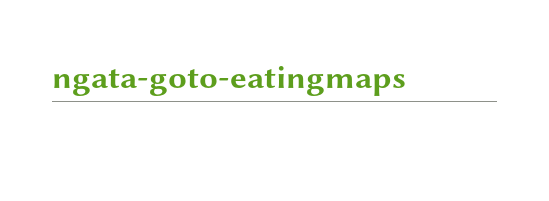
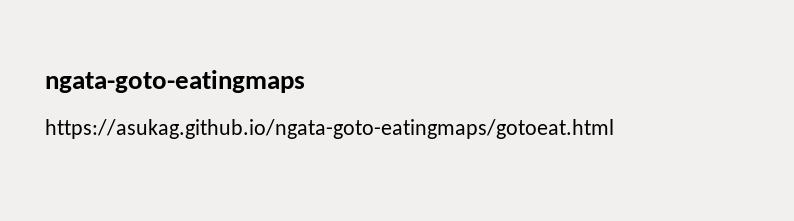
+ https://asukag.github.io/ngata-goto-eatingmaps/gotoeat.html

